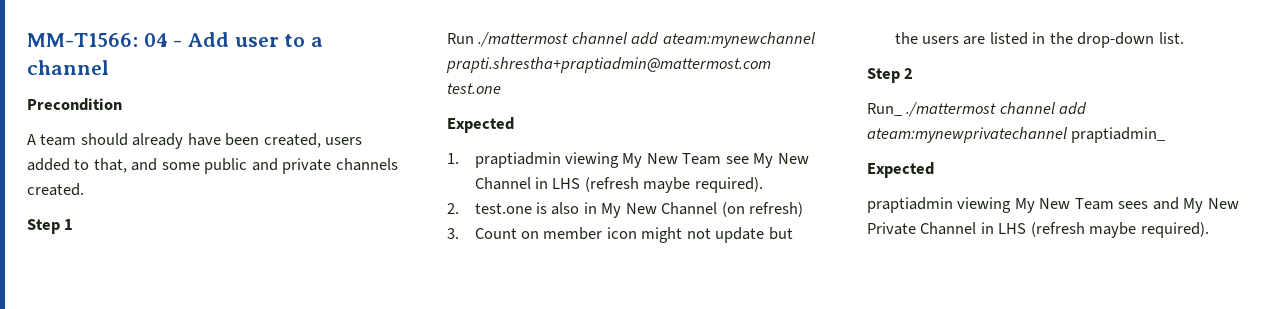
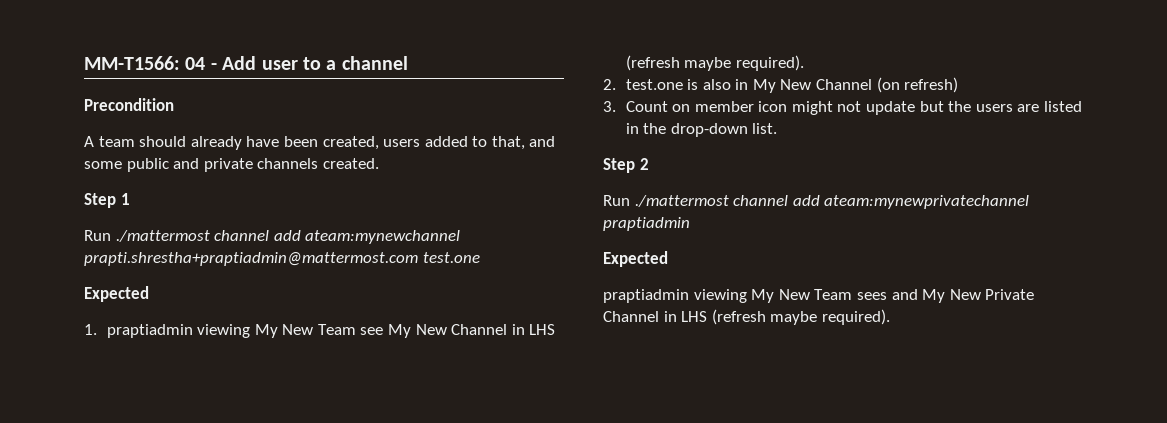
- Run_ ./mattermost channel add ateam:mynewprivatechannel praptiadmin_
+ Run ./mattermost channel add ateam:mynewprivatechannel praptiadmin

